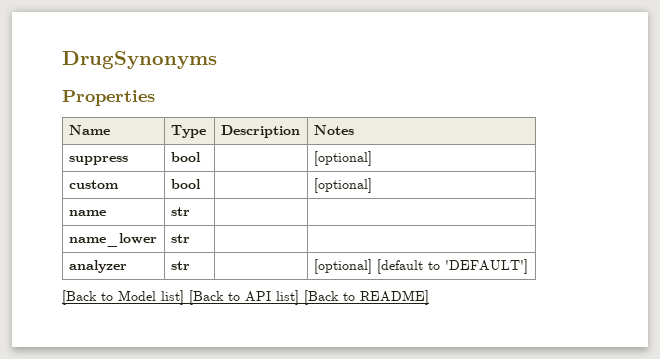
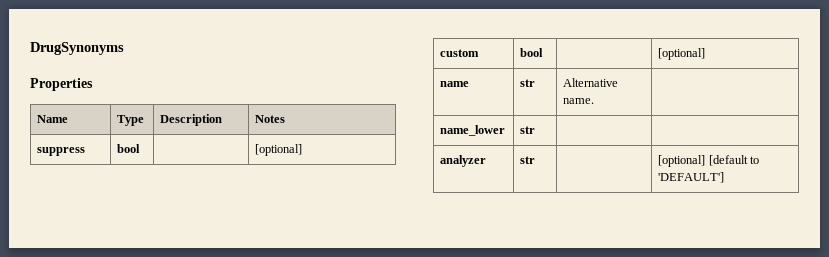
- name | str | |
+ name | str | Alternative name. |
- [Back to Model list] [Back to API list] [Back to README]

